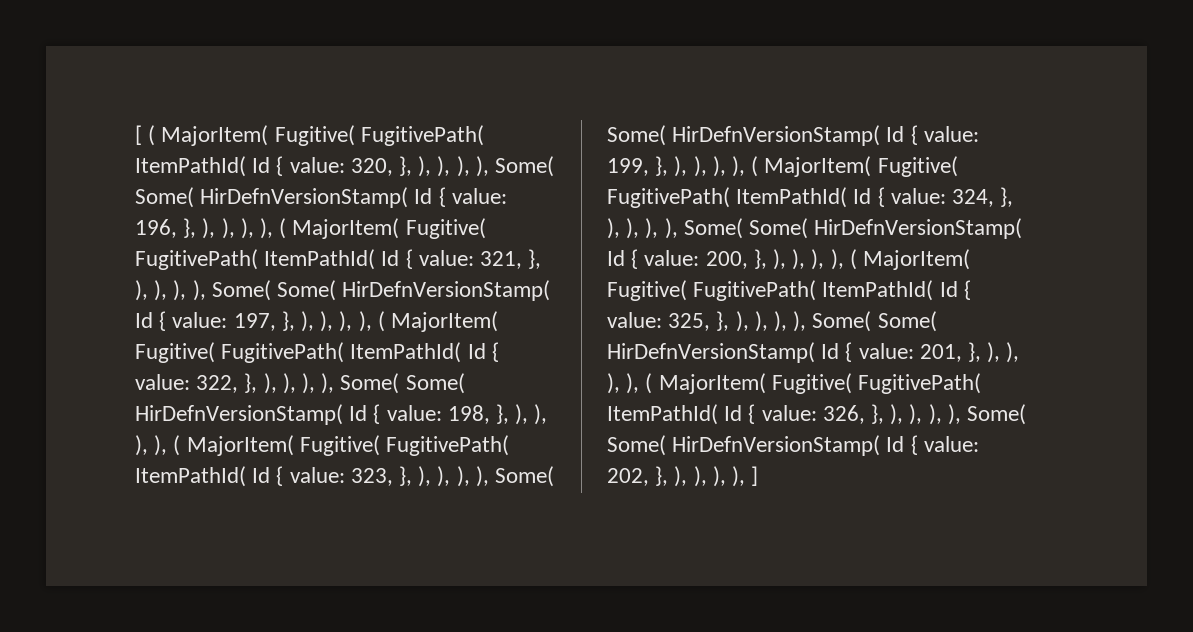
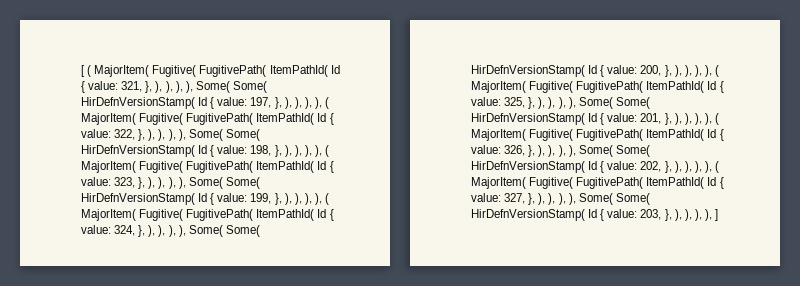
- 320, }, ), ), ), ), Some( Some( HirDefnVersionStamp( Id { value: 196, }, ), ), ), ), ( MajorItem( Fugitive( FugitivePath( ItemPathId( Id { value:
- 202, }, ), ), ), ), ]
+ 202, }, ), ), ), ), ( MajorItem( Fugitive( FugitivePath( ItemPathId( Id { value: 327, }, ), ), ), ), Some( Some( HirDefnVersionStamp( Id { value: 203, }, ), ), ), ), ]

